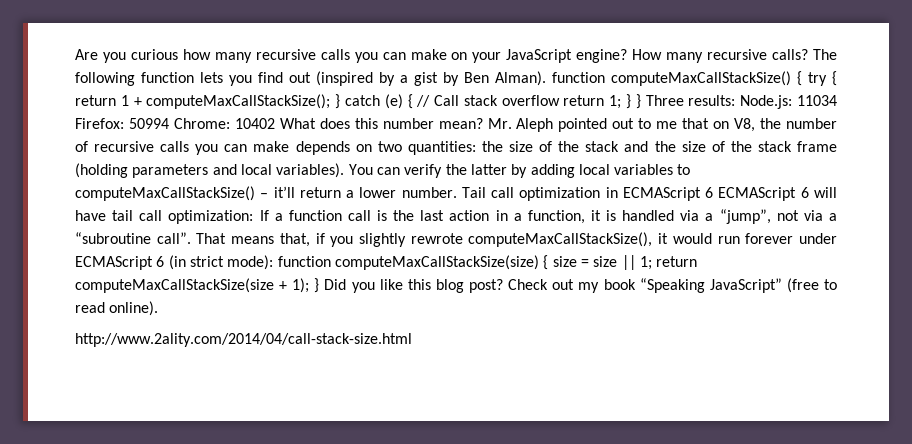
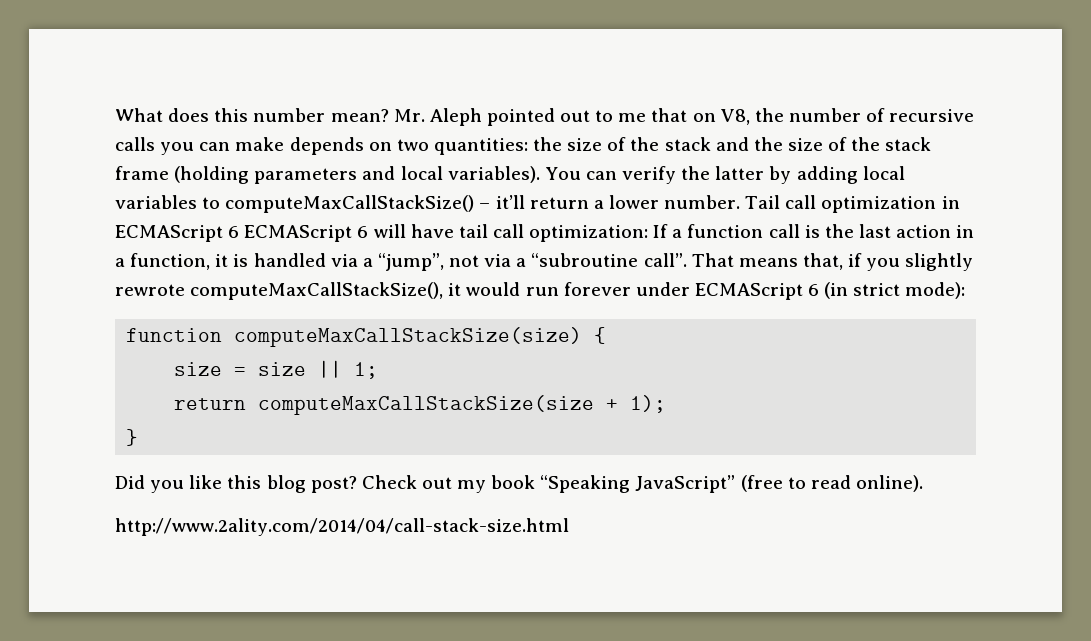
- Are you curious how many recursive calls you can make on your JavaScript engine? How many recursive calls? The following function lets you find out (inspired by a gist by Ben Alman). function computeMaxCallStackSize() { try { return 1 + computeMaxCallStackSize(); } catch (e) { // Call stack overflow return 1; } } Three results: Node.js: 11034 Firefox: 50994 Chrome: 10402 What does this number mean?
+ What does this number mean?
- That means that, if you slightly rewrote computeMaxCallStackSize(), it would run forever under ECMAScript 6 (in strict mode): function computeMaxCallStackSize(size) { size = size || 1; return computeMaxCallStackSize(size + 1); } Did you like this blog post?
+ That means that, if you slightly rewrote computeMaxCallStackSize(), it would run forever under ECMAScript 6 (in strict mode):
+ function computeMaxCallStackSize(size) {
+ size = size || 1;
+ return computeMaxCallStackSize(size + 1);
+ }
+ Did you like this blog post?

